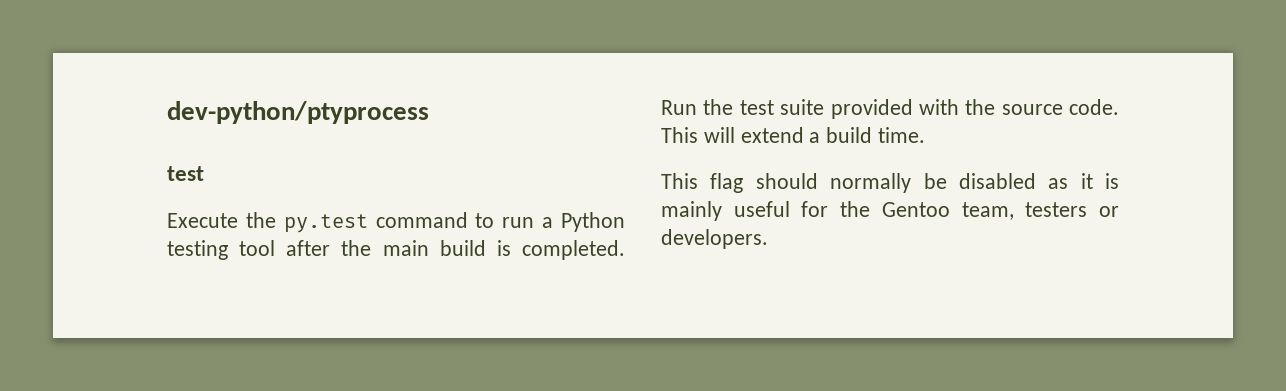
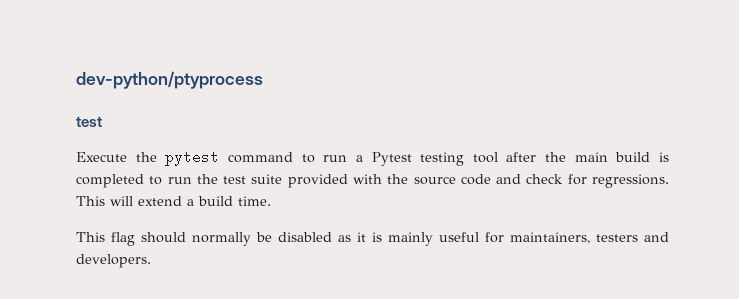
- Execute the py.test command to run a Python testing tool after the main build is completed. Run the test suite provided with the source code.
+ Execute the pytest command to run a Pytest testing tool after the main build is completed to run the test suite provided with the source code and check for regressions.
- This flag should normally be disabled as it is mainly useful for the Gentoo team, testers or developers.
+ This flag should normally be disabled as it is mainly useful for maintainers, testers and developers.

